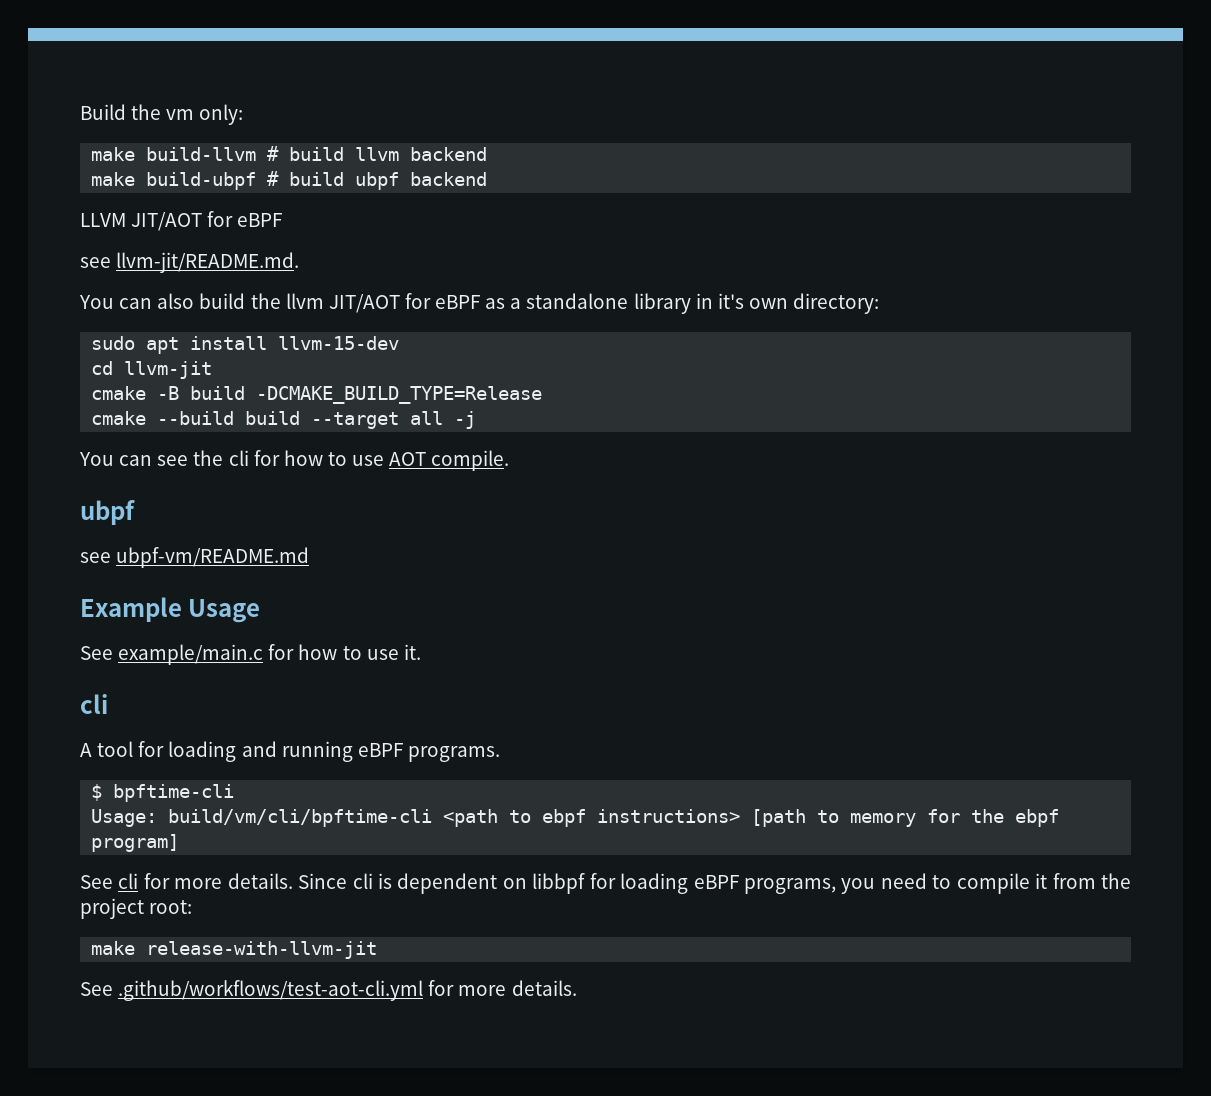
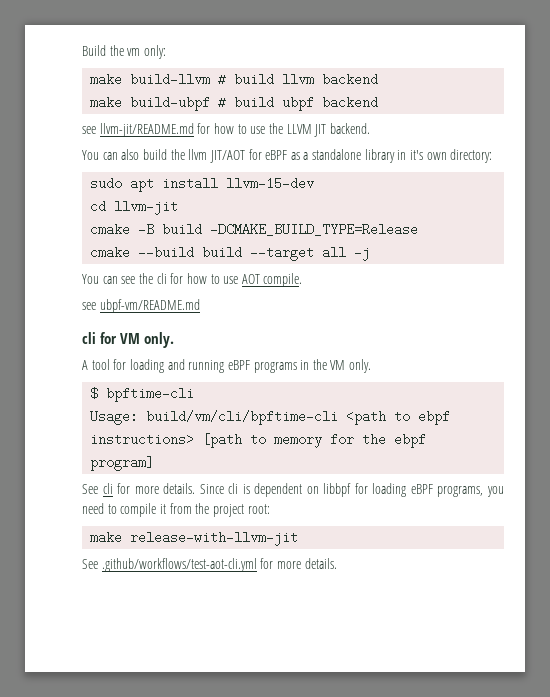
- LLVM JIT/AOT for eBPF
- see llvm-jit/README.md.
+ see llvm-jit/README.md for how to use the LLVM JIT backend.
  You can see the cli for how to use AOT compile.
- ubpf
- Example Usage
- See example/main.c for how to use it.
- cli
+ cli for VM only.
- A tool for loading and running eBPF programs.
+ A tool for loading and running eBPF programs in the VM only.

